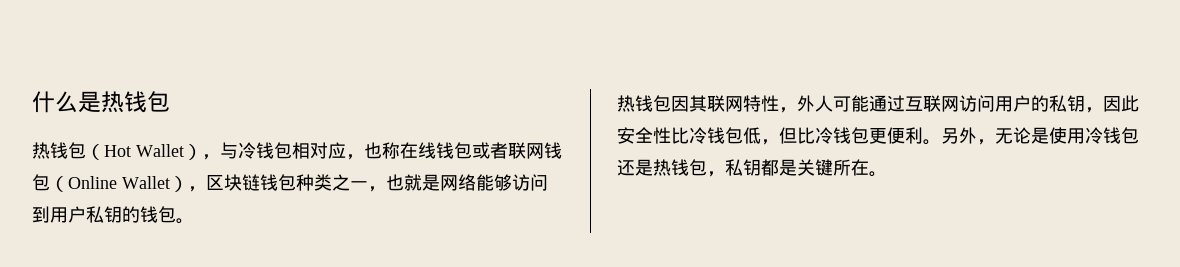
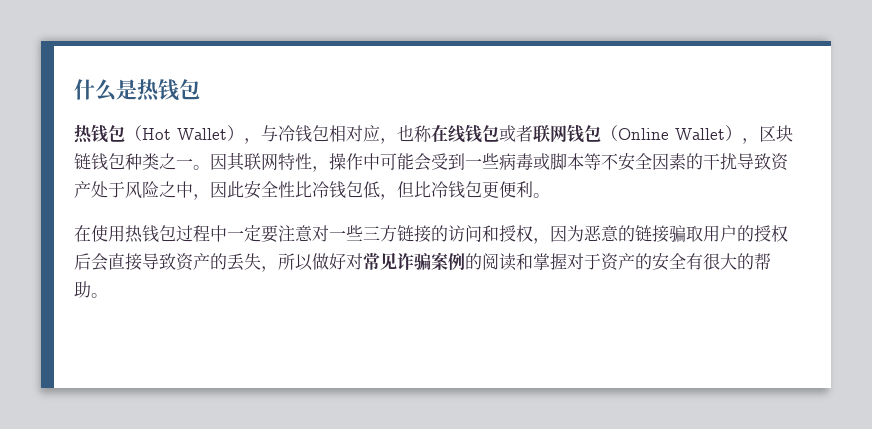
- 热钱包（Hot Wallet），与冷钱包相对应，也称在线钱包或者联网钱包（Online Wallet），区块链钱包种类之一，也就是网络能够访问到用户私钥的钱包。
- 热钱包因其联网特性，外人可能通过互联网访问用户的私钥，因此安全性比冷钱包低，但比冷钱包更便利。另外，无论是使用冷钱包还是热钱包，私钥都是关键所在。
+ 热钱包（Hot Wallet），与冷钱包相对应，也称在线钱包或者联网钱包（Online Wallet），区块链钱包种类之一。因其联网特性，操作中可能会受到一些病毒或脚本等不安全因素的干扰导致资产处于风险之中，因此安全性比冷钱包低，但比冷钱包更便利。
+ 在使用热钱包过程中一定要注意对一些三方链接的访问和授权，因为恶意的链接骗取用户的授权后会直接导致资产的丢失，所以做好对常见诈骗案例的阅读和掌握对于资产的安全有很大的帮助。

